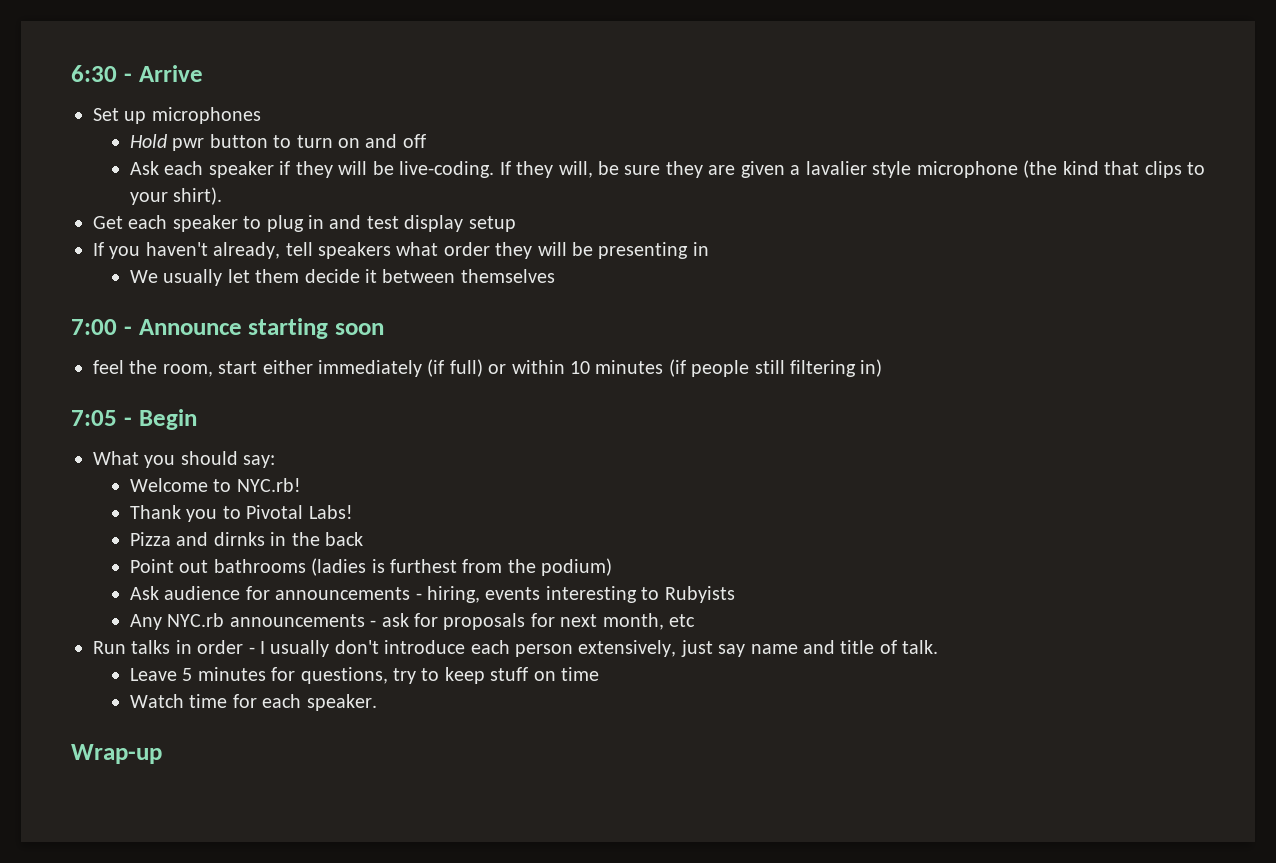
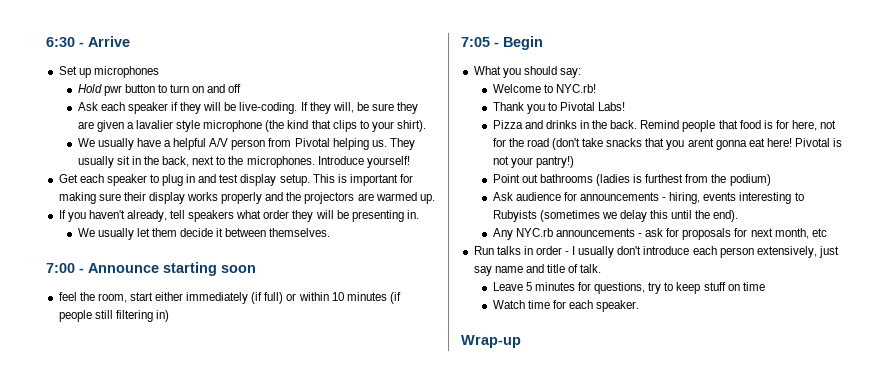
+ We usually have a helpful A/V person from Pivotal helping us. They usually sit in the back, next to the microphones. Introduce yourself!
- Get each speaker to plug in and test display setup
+ Get each speaker to plug in and test display setup. This is important for making sure their display works properly and the projectors are warmed up.
- If you haven't already, tell speakers what order they will be presenting in
+ If you haven't already, tell speakers what order they will be presenting in.
- We usually let them decide it between themselves
+ We usually let them decide it between themselves.
- Pizza and dirnks in the back
+ Pizza and drinks in the back. Remind people that food is for here, not for the road (don't take snacks that you arent gonna eat here! Pivotal is not your pantry!)
- Ask audience for announcements - hiring, events interesting to Rubyists
+ Ask audience for announcements - hiring, events interesting to Rubyists (sometimes we delay this until the end).

